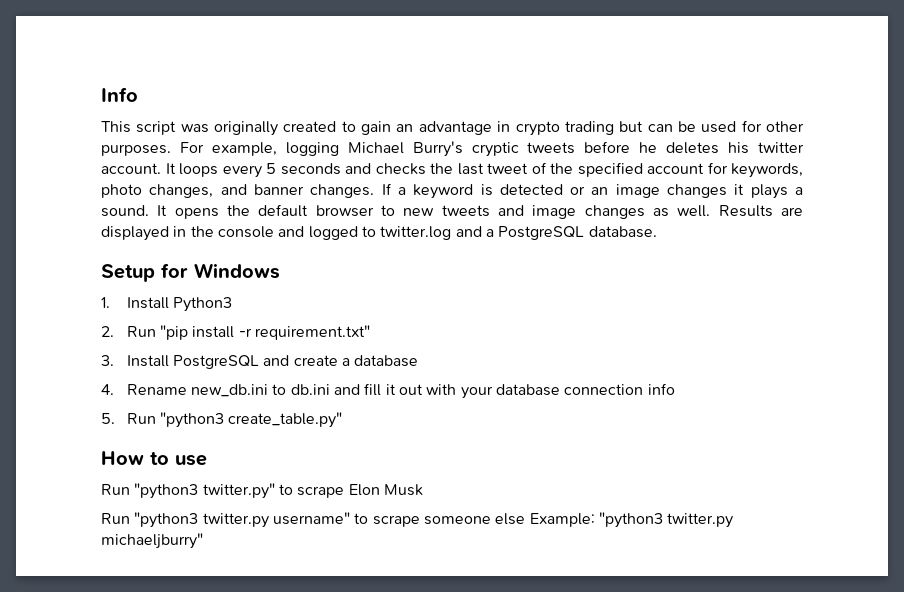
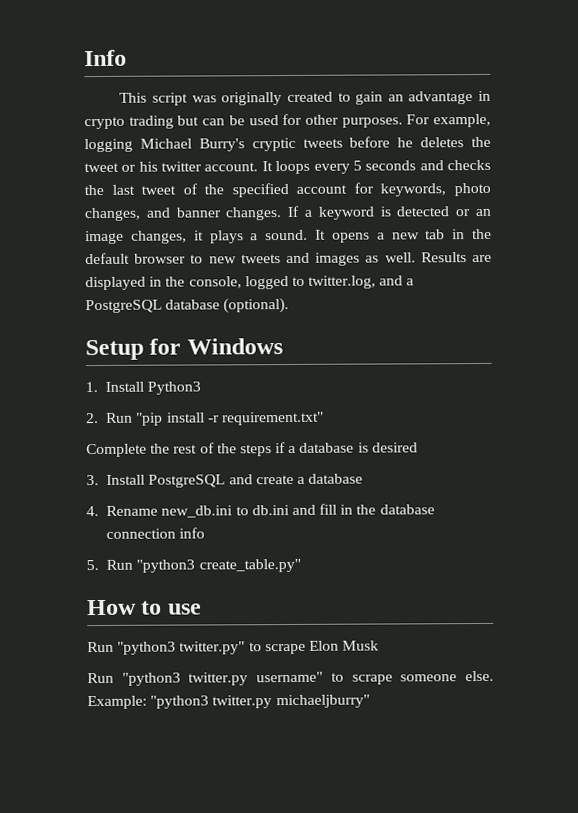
- For example, logging Michael Burry's cryptic tweets before he deletes his twitter account.
+ For example, logging Michael Burry's cryptic tweets before he deletes the tweet or his twitter account.
- If a keyword is detected or an image changes it plays a sound.
+ If a keyword is detected or an image changes, it plays a sound.
- It opens the default browser to new tweets and image changes as well.
+ It opens a new tab in the default browser to new tweets and images as well.
- Results are displayed in the console and logged to twitter.log and a PostgreSQL database.
+ Results are displayed in the console, logged to twitter.log, and a PostgreSQL database (optional).
+ Complete the rest of the steps if a database is desired
- 4. Rename new_db.ini to db.ini and fill it out with your database connection info
+ 4. Rename new_db.ini to db.ini and fill in the database connection info
- Run "python3 twitter.py username" to scrape someone else Example: "python3 twitter.py michaeljburry"
+ Run "python3 twitter.py username" to scrape someone else. Example: "python3 twitter.py michaeljburry"

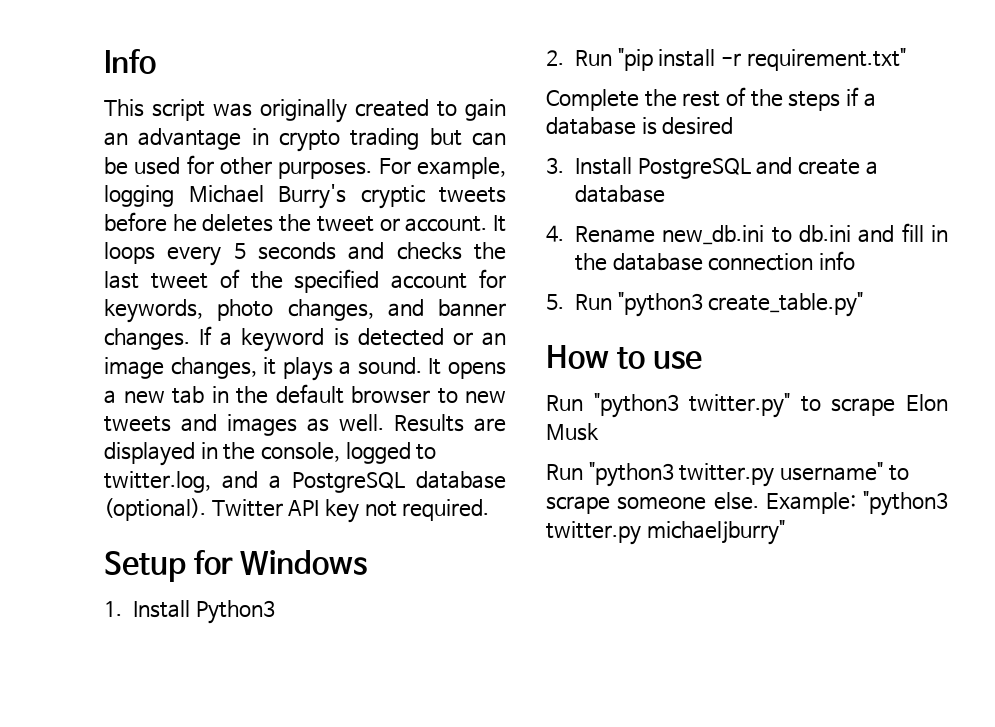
- For example, logging Michael Burry's cryptic tweets before he deletes the tweet or his twitter account.
+ For example, logging Michael Burry's cryptic tweets before he deletes the tweet or account.
+ Twitter API key not required.

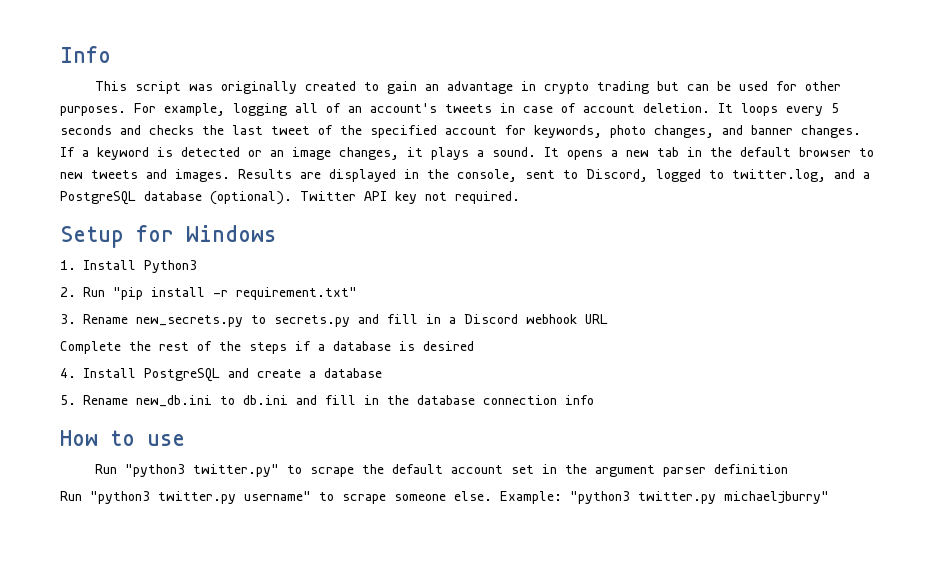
- For example, logging Michael Burry's cryptic tweets before he deletes the tweet or account.
+ For example, logging all of an account's tweets in case of account deletion.
- It opens a new tab in the default browser to new tweets and images as well.
+ It opens a new tab in the default browser to new tweets and images.
- Results are displayed in the console, logged to twitter.log, and a PostgreSQL database (optional).
+ Results are displayed in the console, sent to Discord, logged to twitter.log, and a PostgreSQL database (optional).
+ 3. Rename new_secrets.py to secrets.py and fill in a Discord webhook URL
- 3. Install PostgreSQL and create a database
+ 4. Install PostgreSQL and create a database
- 4. Rename new_db.ini to db.ini and fill in the database connection info
+ 5. Rename new_db.ini to db.ini and fill in the database connection info
- 5. Run "python3 create_table.py"
- Run "python3 twitter.py" to scrape Elon Musk
+ Run "python3 twitter.py" to scrape the default account set in the argument parser definition

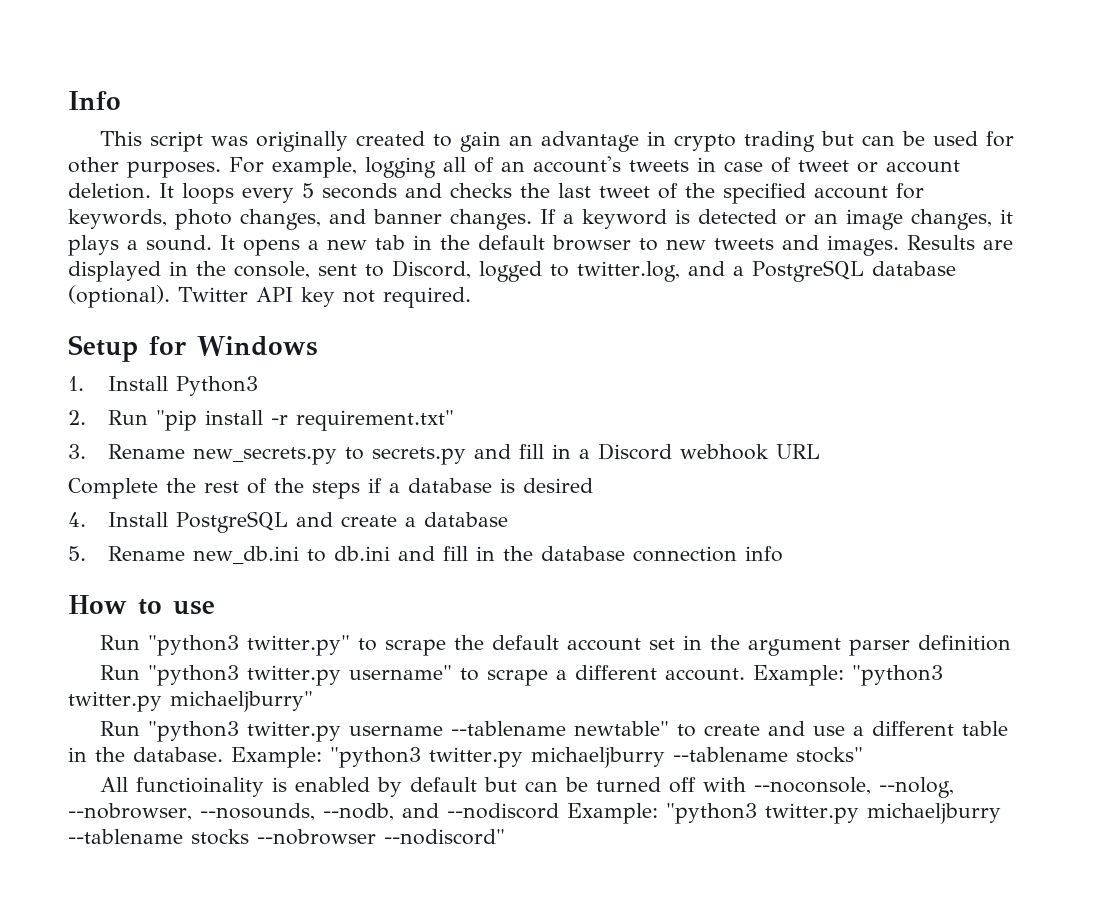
- For example, logging all of an account's tweets in case of account deletion.
+ For example, logging all of an account's tweets in case of tweet or account deletion.
- Run "python3 twitter.py username" to scrape someone else.
+ Run "python3 twitter.py username" to scrape a different account.
+ Run "python3 twitter.py username --tablename newtable" to create and use a different table in the database. Example: "python3 twitter.py michaeljburry --tablename stocks"
+ All functioinality is enabled by default but can be turned off with --noconsole, --nolog, --nobrowser, --nosounds, --nodb, and --nodiscord Example: "python3 twitter.py michaeljburry --tablename stocks --nobrowser --nodiscord"

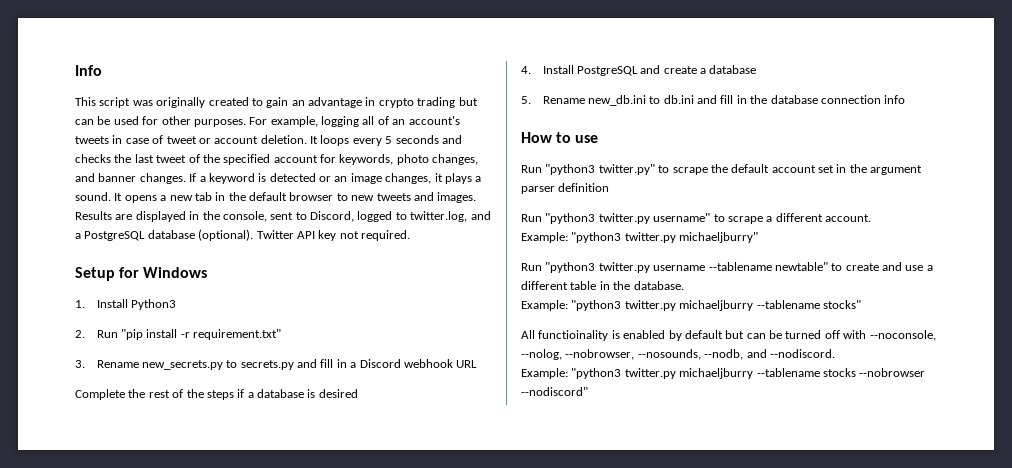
- Run "python3 twitter.py username" to scrape a different account. Example: "python3 twitter.py michaeljburry"
+ Run "python3 twitter.py username" to scrape a different account.
+ Example: "python3 twitter.py michaeljburry"
- Run "python3 twitter.py username --tablename newtable" to create and use a different table in the database. Example: "python3 twitter.py michaeljburry --tablename stocks"
+ Run "python3 twitter.py username --tablename newtable" to create and use a different table in the database.
+ Example: "python3 twitter.py michaeljburry --tablename stocks"
- All functioinality is enabled by default but can be turned off with --noconsole, --nolog, --nobrowser, --nosounds, --nodb, and --nodiscord Example: "python3 twitter.py michaeljburry --tablename stocks --nobrowser --nodiscord"
+ All functioinality is enabled by default but can be turned off with --noconsole, --nolog, --nobrowser, --nosounds, --nodb, and --nodiscord.
+ Example: "python3 twitter.py michaeljburry --tablename stocks --nobrowser --nodiscord"

